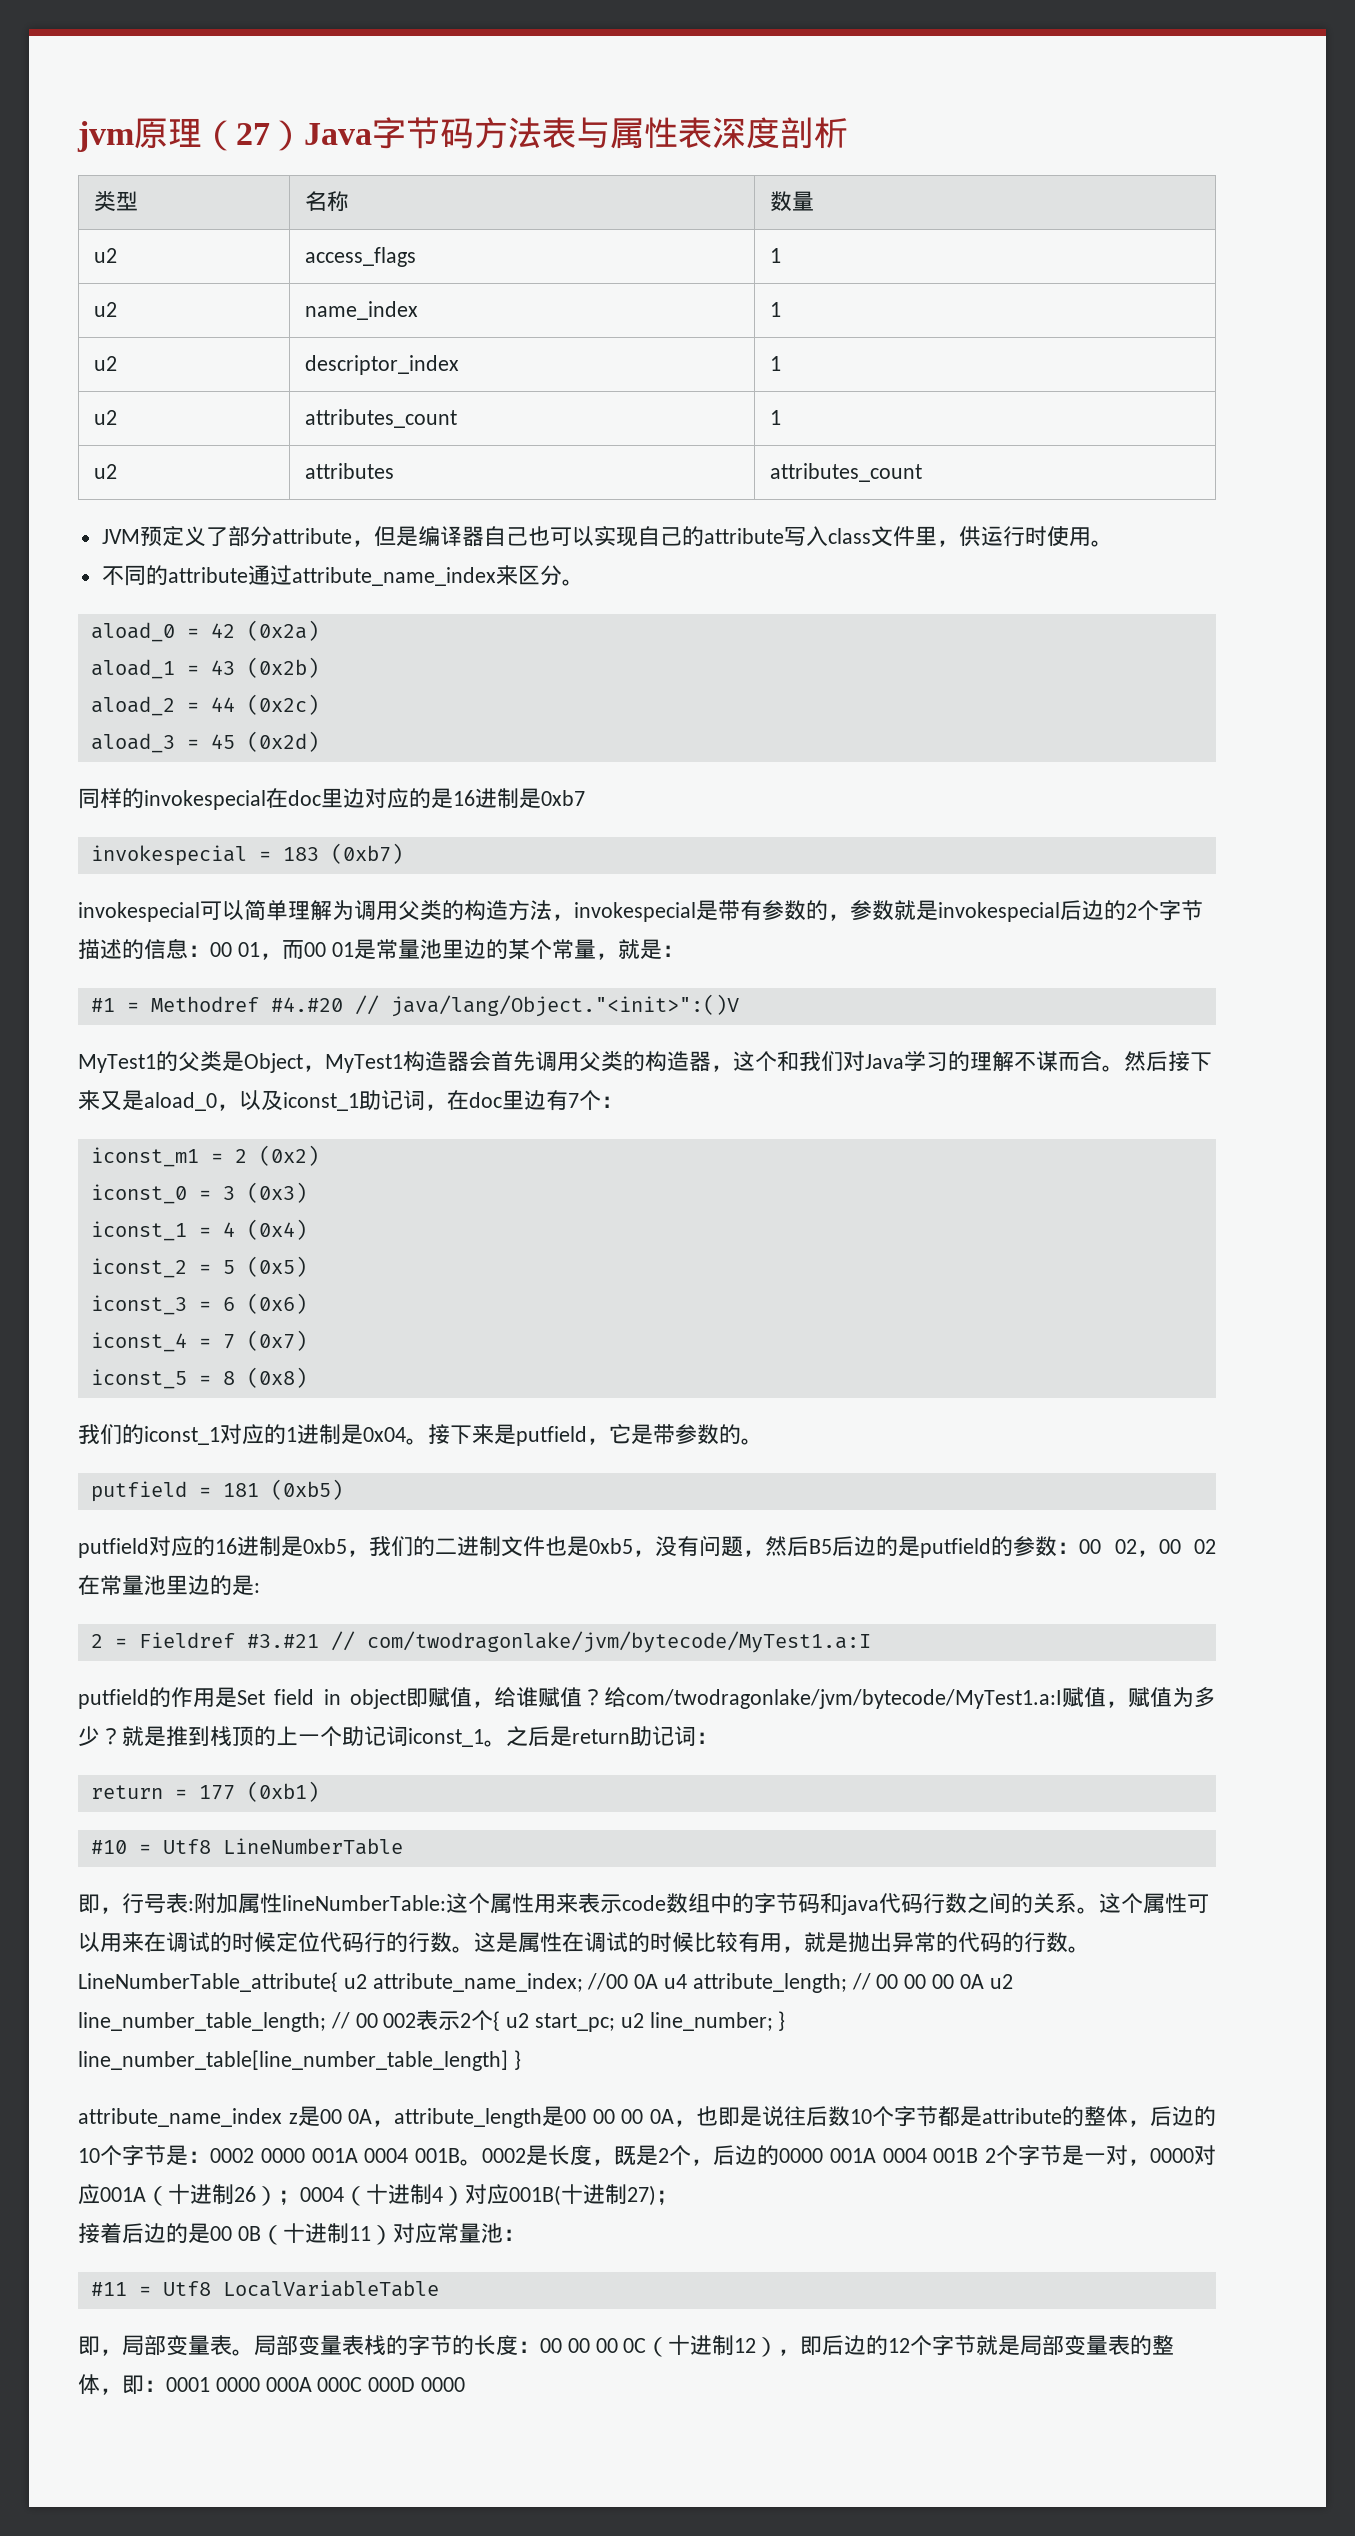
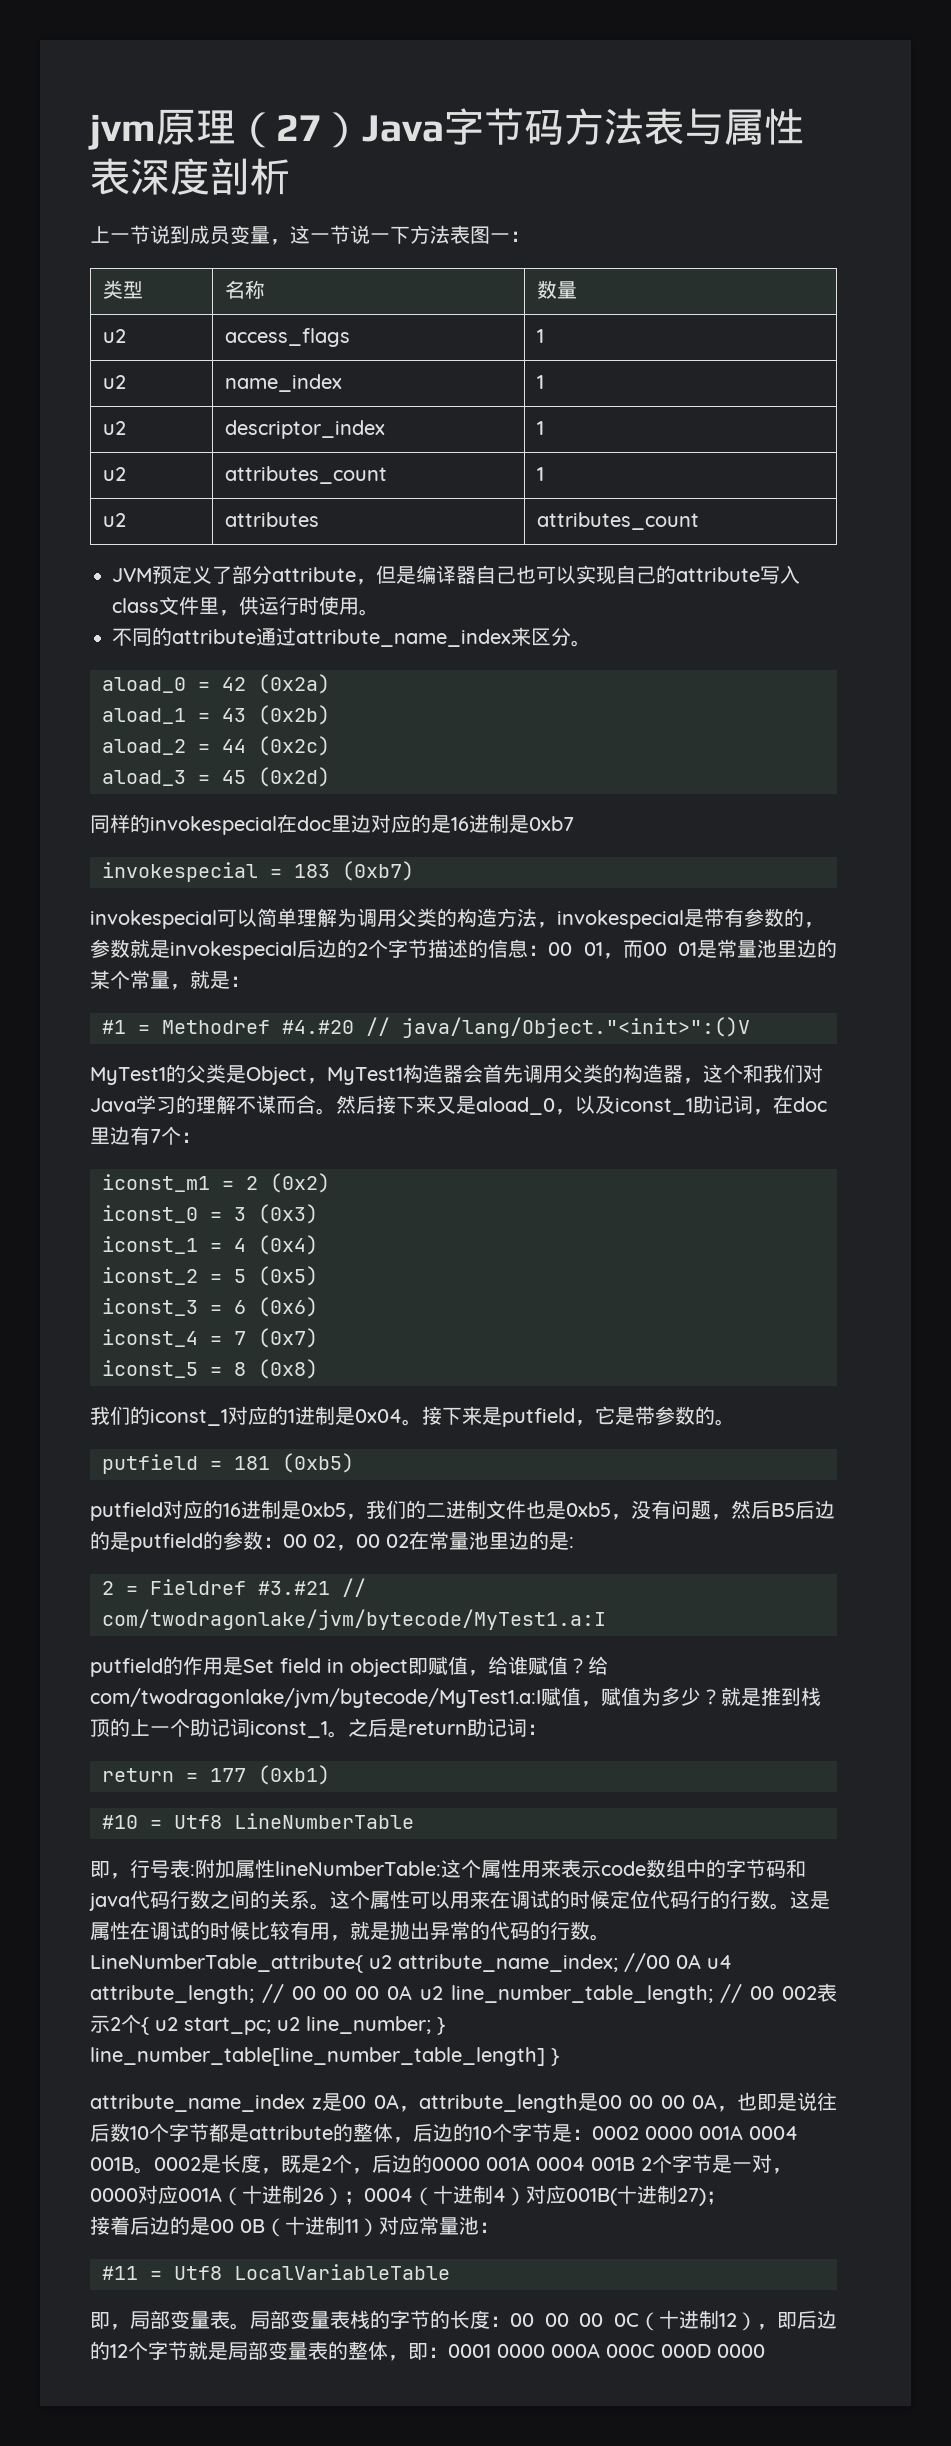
+ 上一节说到成员变量，这一节说一下方法表图一：

